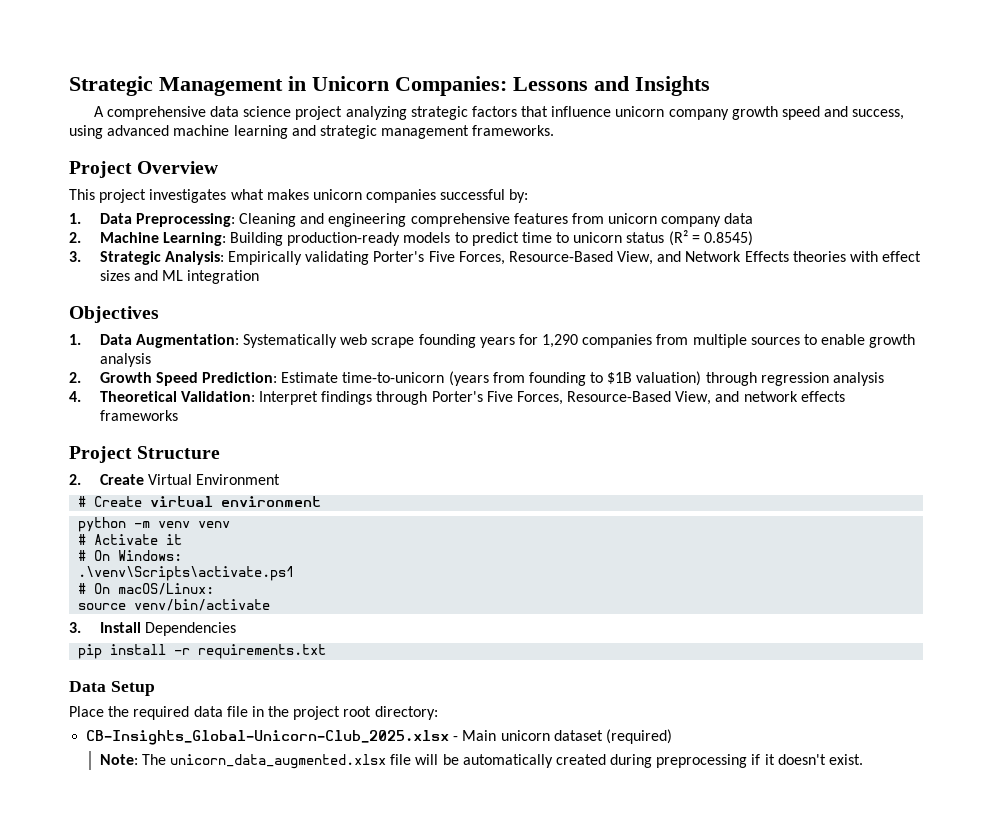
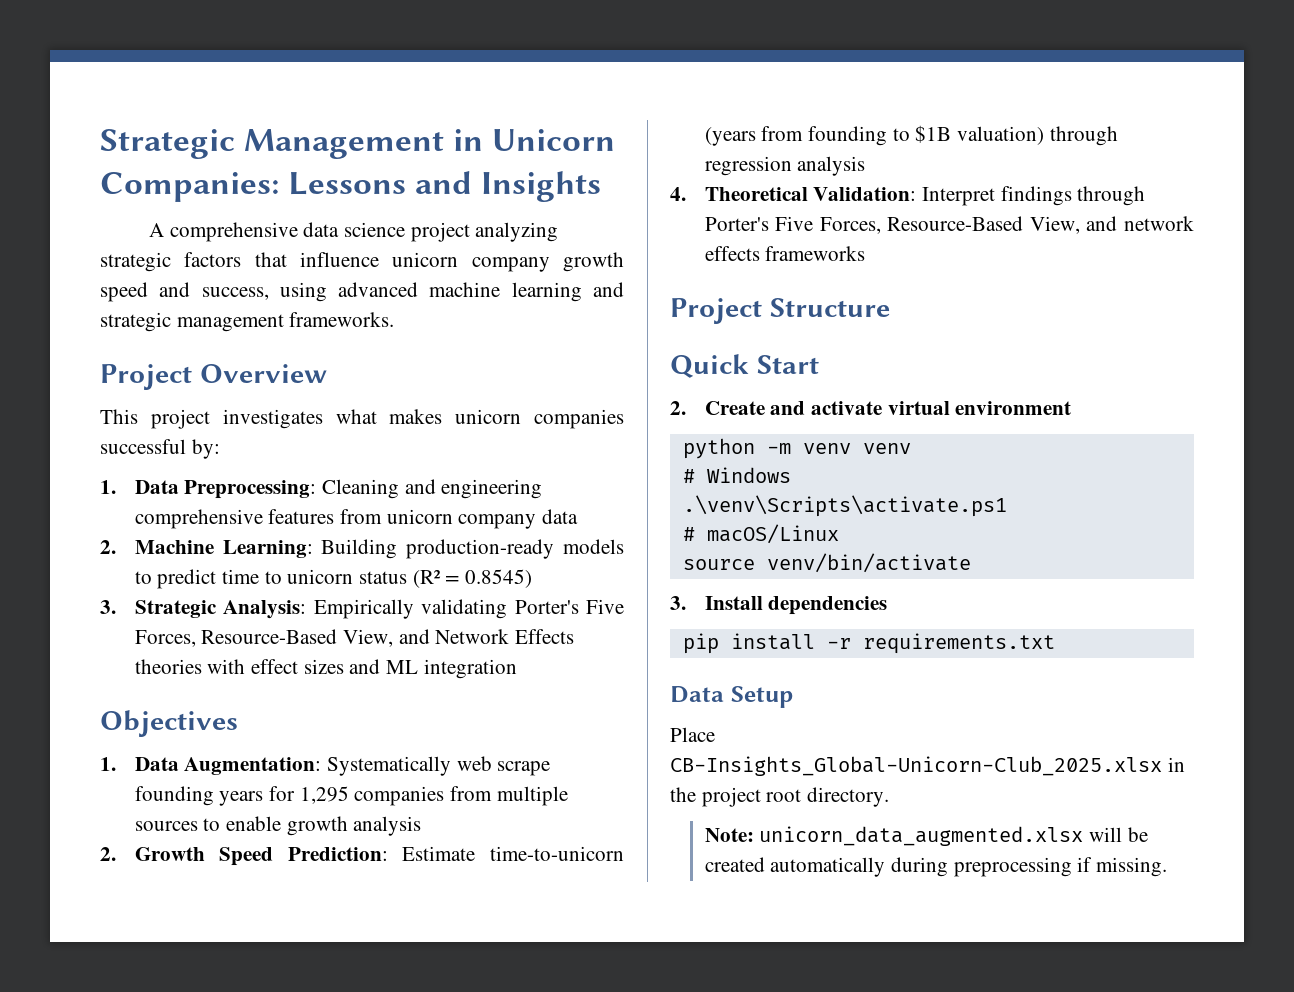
- 1. Data Augmentation: Systematically web scrape founding years for 1,290 companies from multiple sources to enable growth analysis
+ 1. Data Augmentation: Systematically web scrape founding years for 1,295 companies from multiple sources to enable growth analysis
+ Quick Start
- 2. Create Virtual Environment
- # Create virtual environment
+ 2. Create and activate virtual environment
- # Activate it
- # On Windows:
+ # Windows
- # On macOS/Linux:
+ # macOS/Linux
- 3. Install Dependencies
+ 3. Install dependencies
- Place the required data file in the project root directory:
- CB-Insights_Global-Unicorn-Club_2025.xlsx - Main unicorn dataset (required)
- Note: The unicorn_data_augmented.xlsx file will be automatically created during preprocessing if it doesn't exist.
+ Place CB-Insights_Global-Unicorn-Club_2025.xlsx in the project root directory.
+ Note: unicorn_data_augmented.xlsx will be created automatically during preprocessing if missing.

